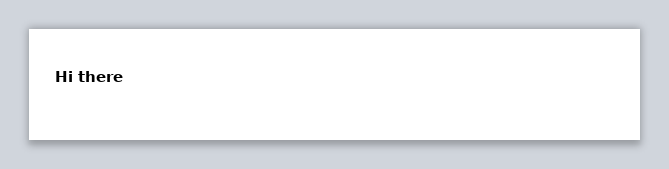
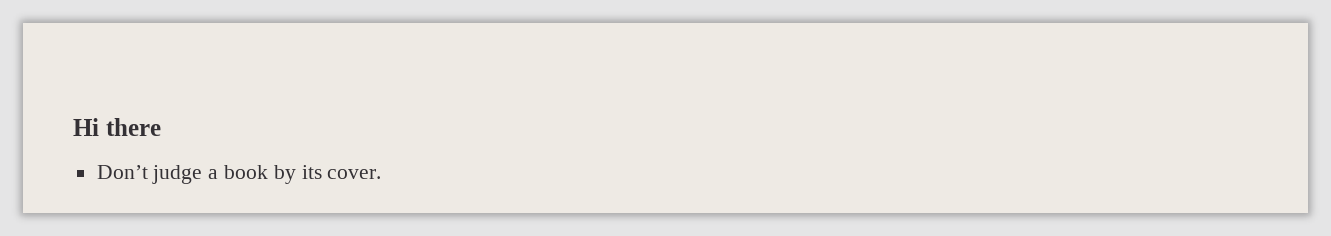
+ Don’t judge a book by its cover.

